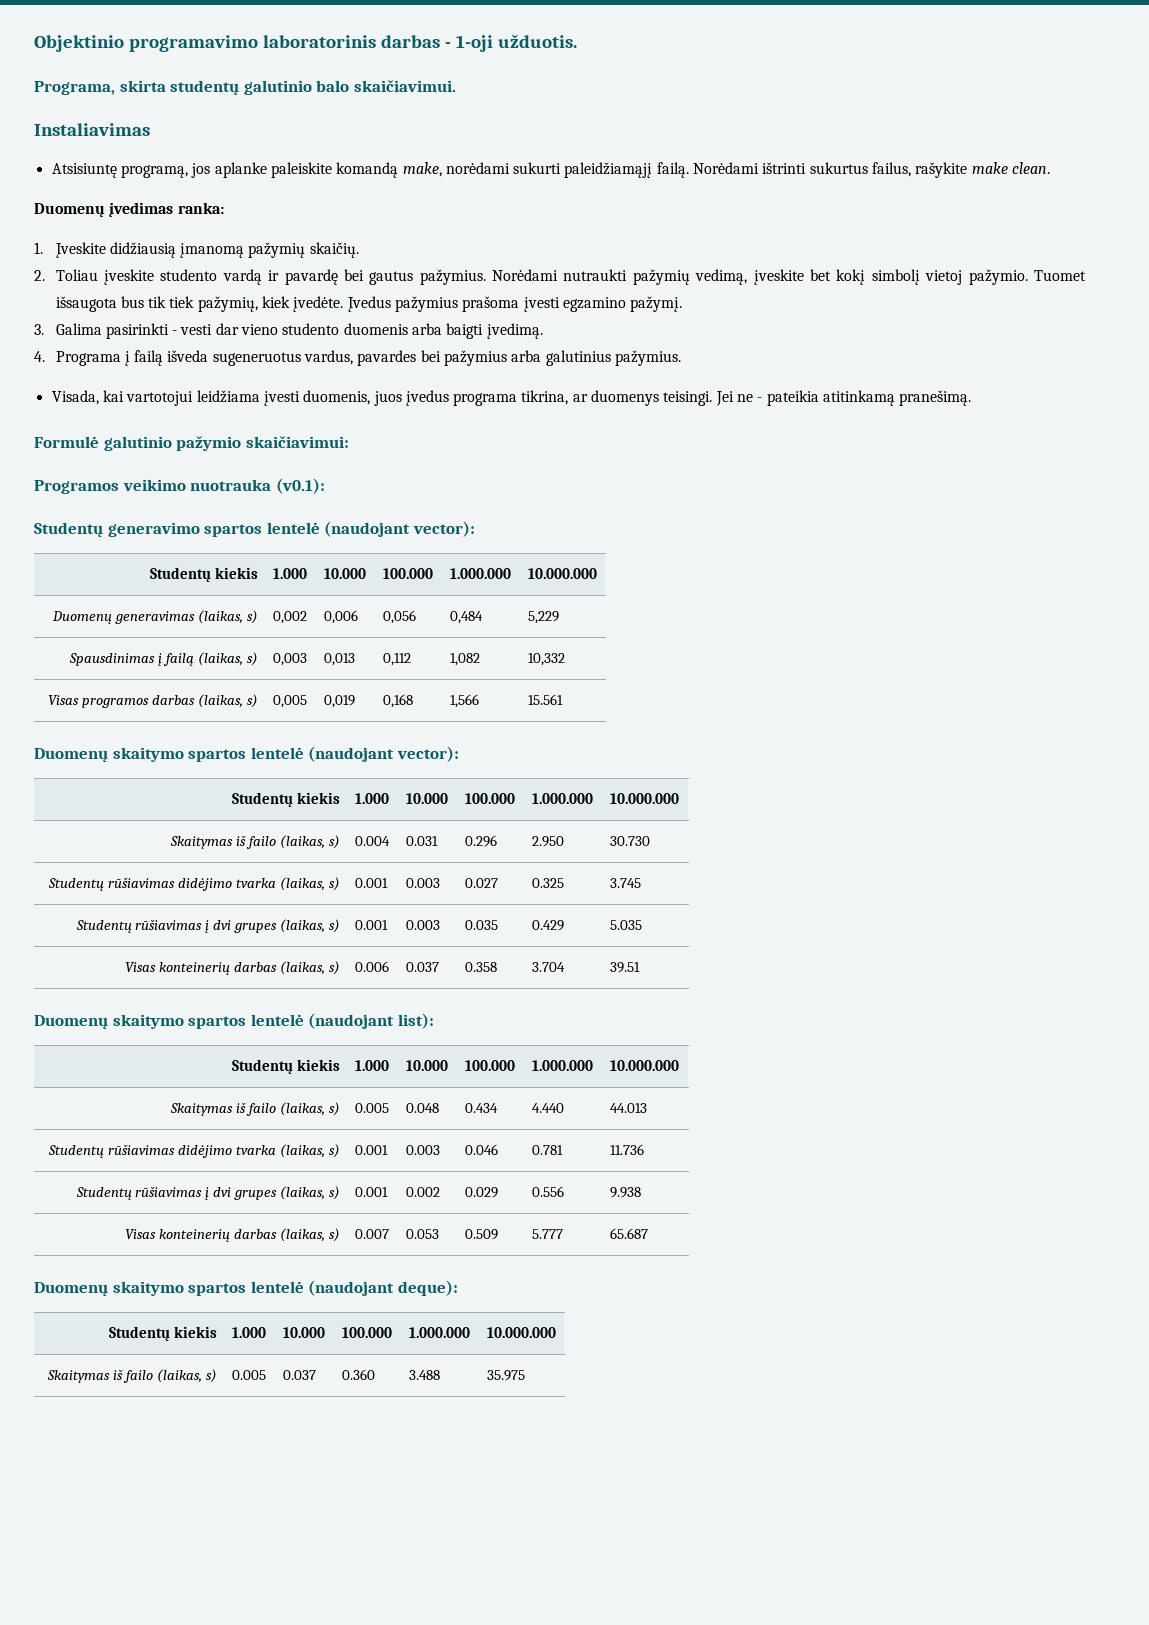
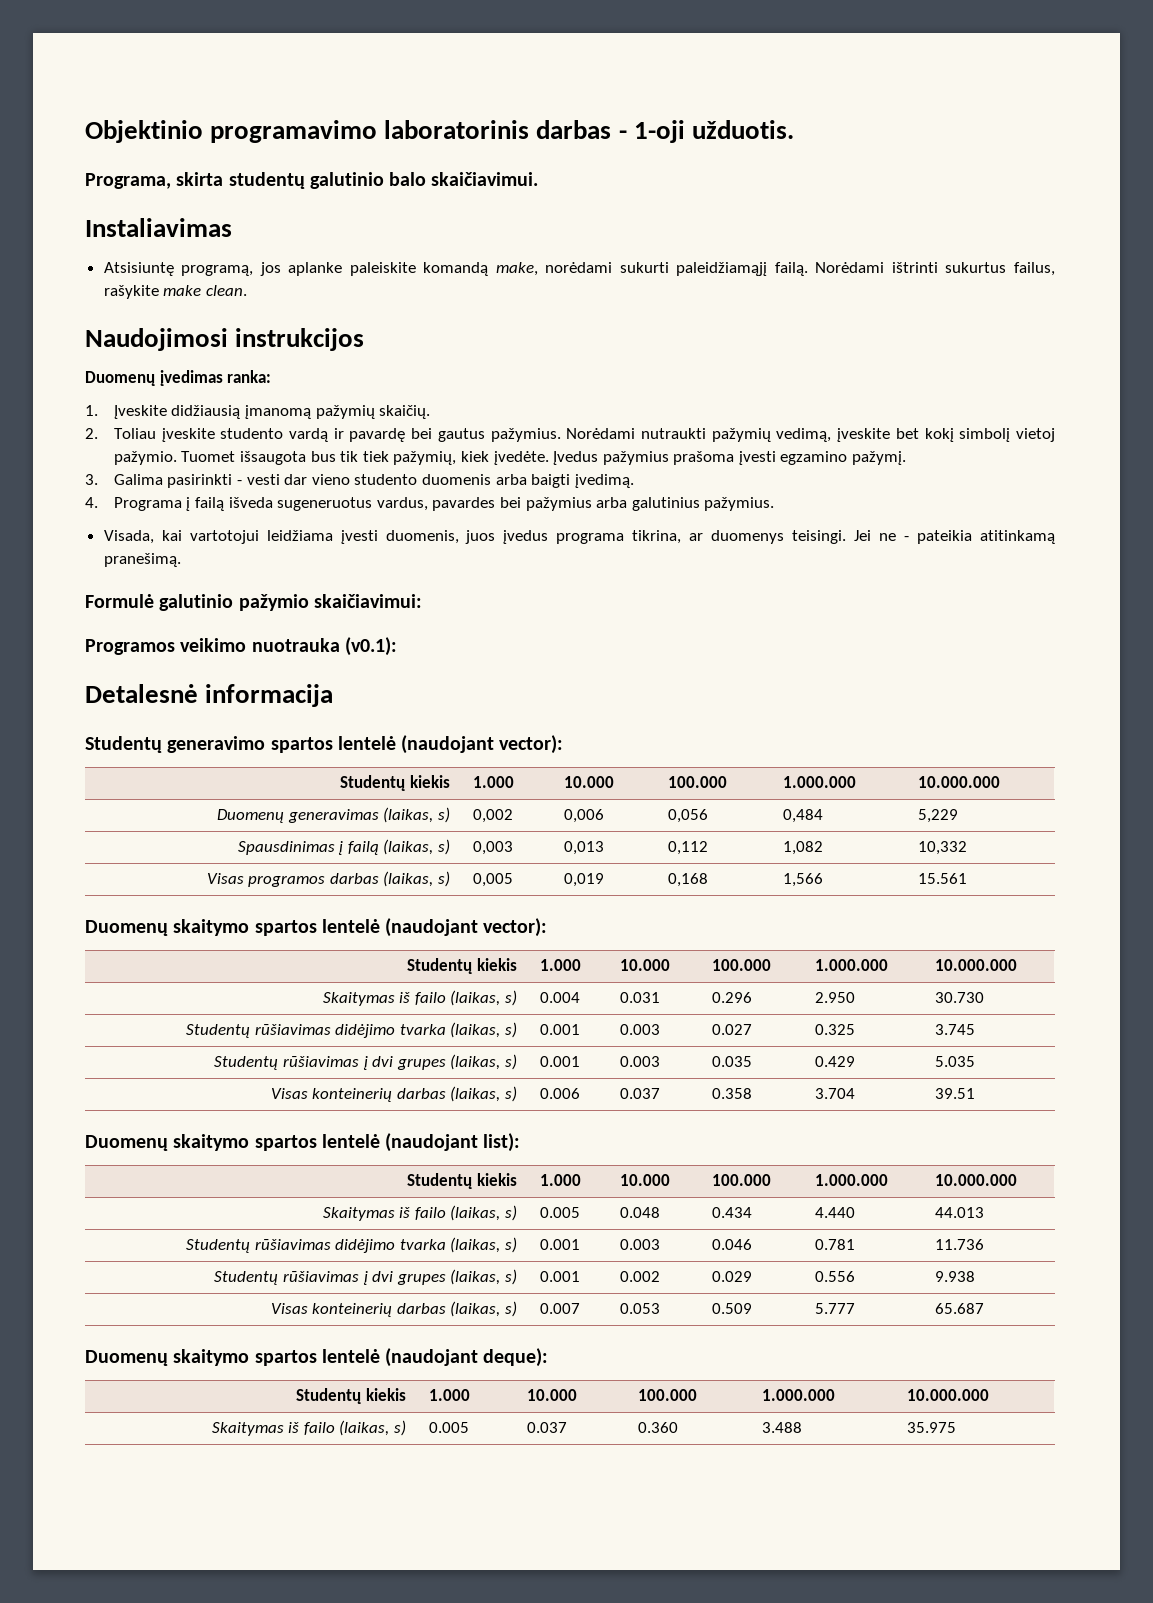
+ Naudojimosi instrukcijos
+ Detalesnė informacija

